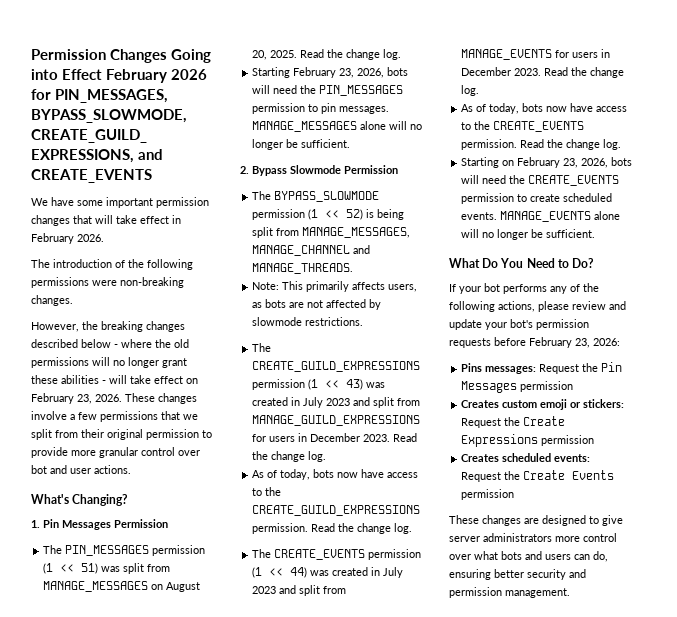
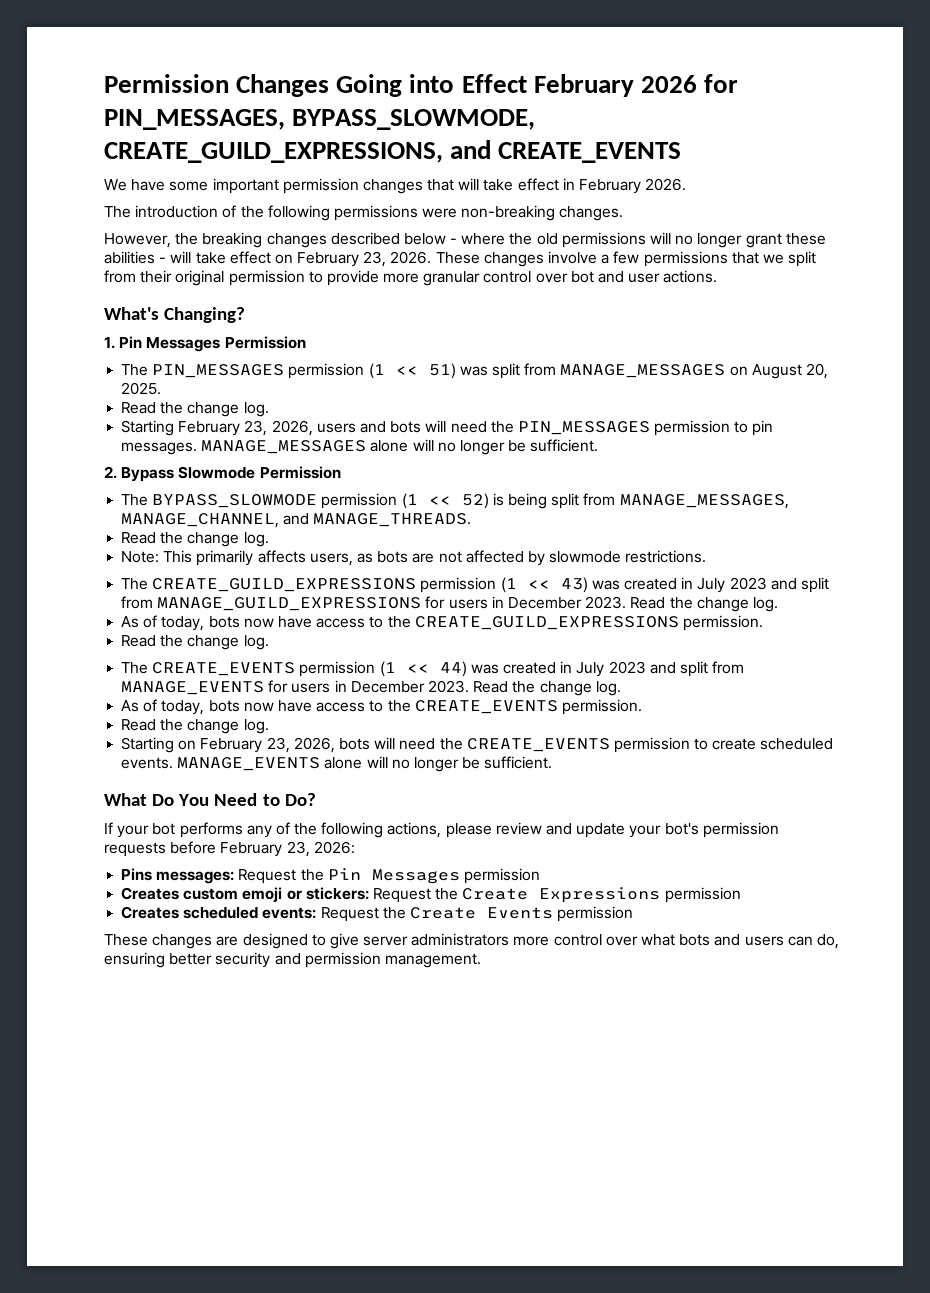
- The PIN_MESSAGES permission (1 << 51) was split from MANAGE_MESSAGES on August 20, 2025. Read the change log.
+ The PIN_MESSAGES permission (1 << 51) was split from MANAGE_MESSAGES on August 20, 2025.
+ Read the change log.
- Starting February 23, 2026, bots will need the PIN_MESSAGES permission to pin messages.
+ Starting February 23, 2026, users and bots will need the PIN_MESSAGES permission to pin messages.
- The BYPASS_SLOWMODE permission (1 << 52) is being split from MANAGE_MESSAGES, MANAGE_CHANNEL and MANAGE_THREADS.
+ The BYPASS_SLOWMODE permission (1 << 52) is being split from MANAGE_MESSAGES, MANAGE_CHANNEL, and MANAGE_THREADS.
+ Read the change log.
- As of today, bots now have access to the CREATE_GUILD_EXPRESSIONS permission. Read the change log.
+ As of today, bots now have access to the CREATE_GUILD_EXPRESSIONS permission.
+ Read the change log.
- As of today, bots now have access to the CREATE_EVENTS permission. Read the change log.
+ As of today, bots now have access to the CREATE_EVENTS permission.
+ Read the change log.

